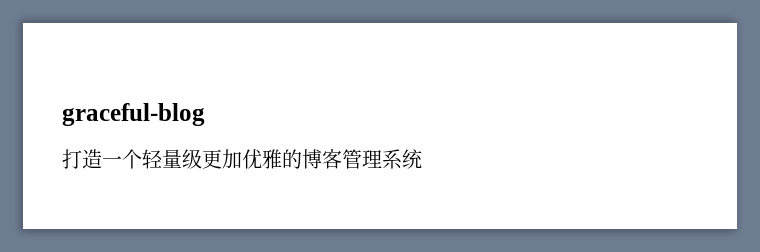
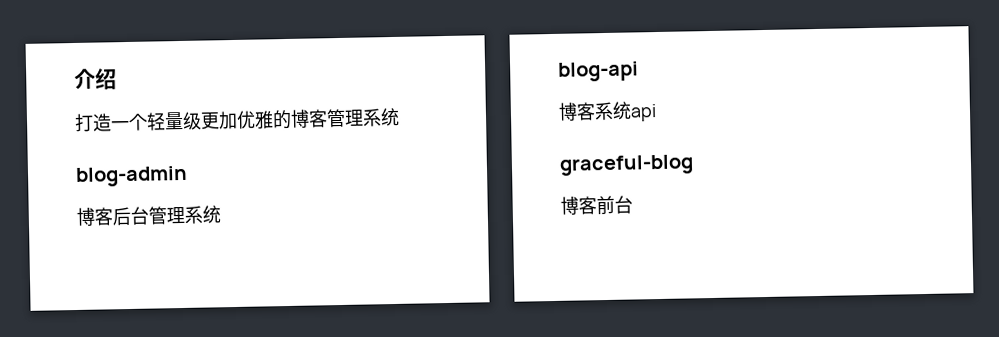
- graceful-blog
+ 介绍
+ blog-admin
+ 博客后台管理系统
+ blog-api
+ 博客系统api
+ graceful-blog
+ 博客前台

